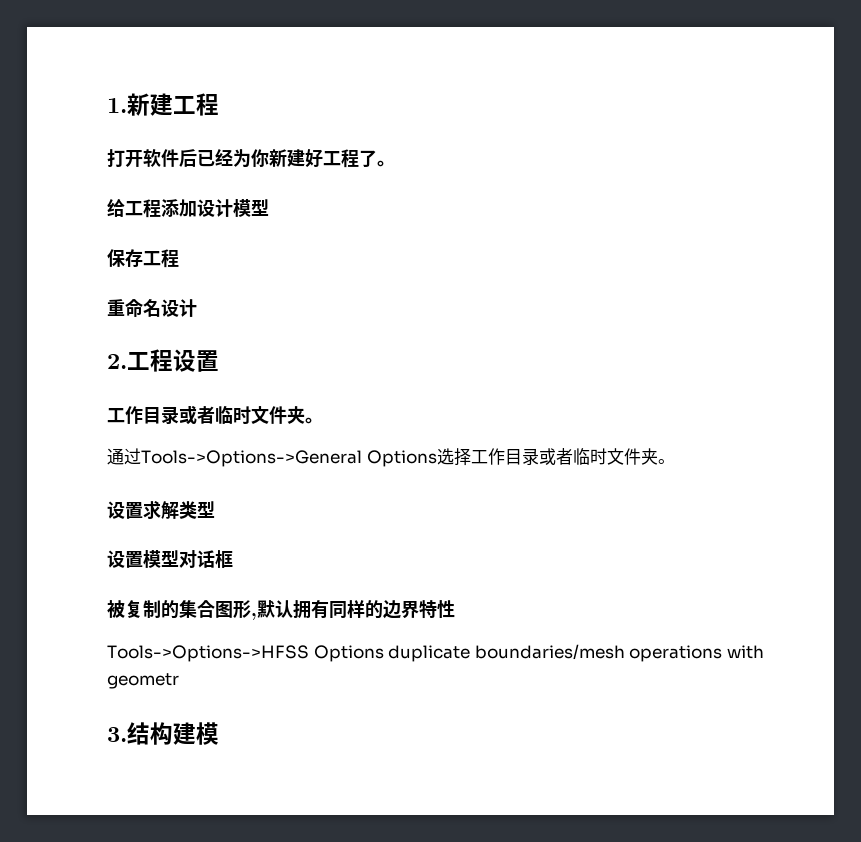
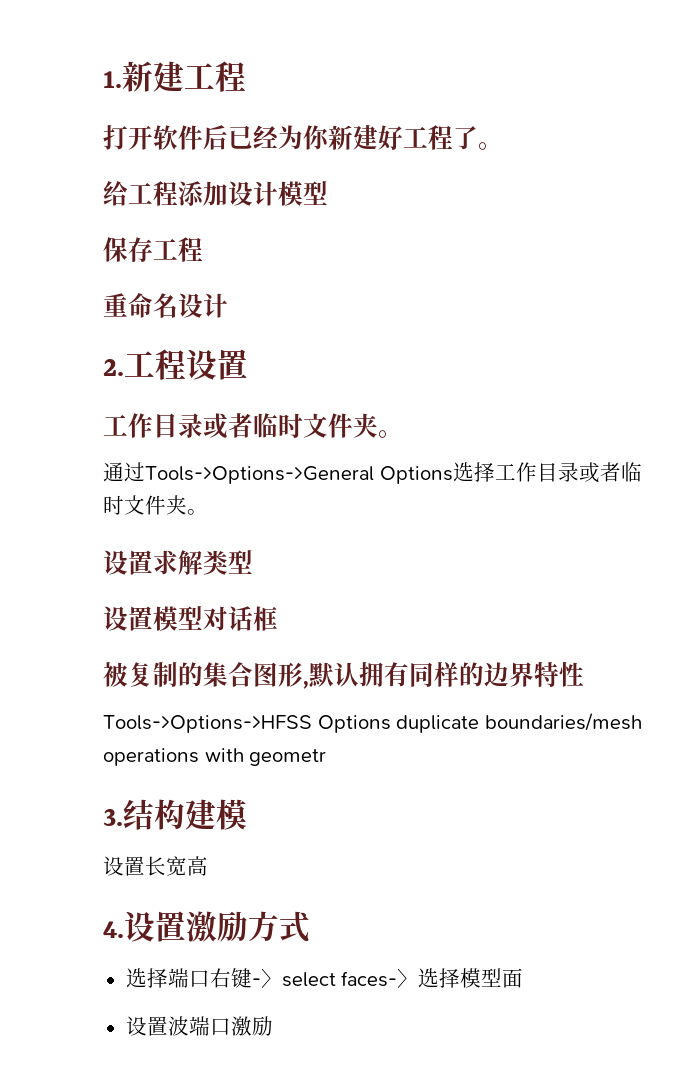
+ 设置长宽高
+ 4.设置激励方式
+ 选择端口右键-〉select faces-〉选择模型面
+ 设置波端口激励

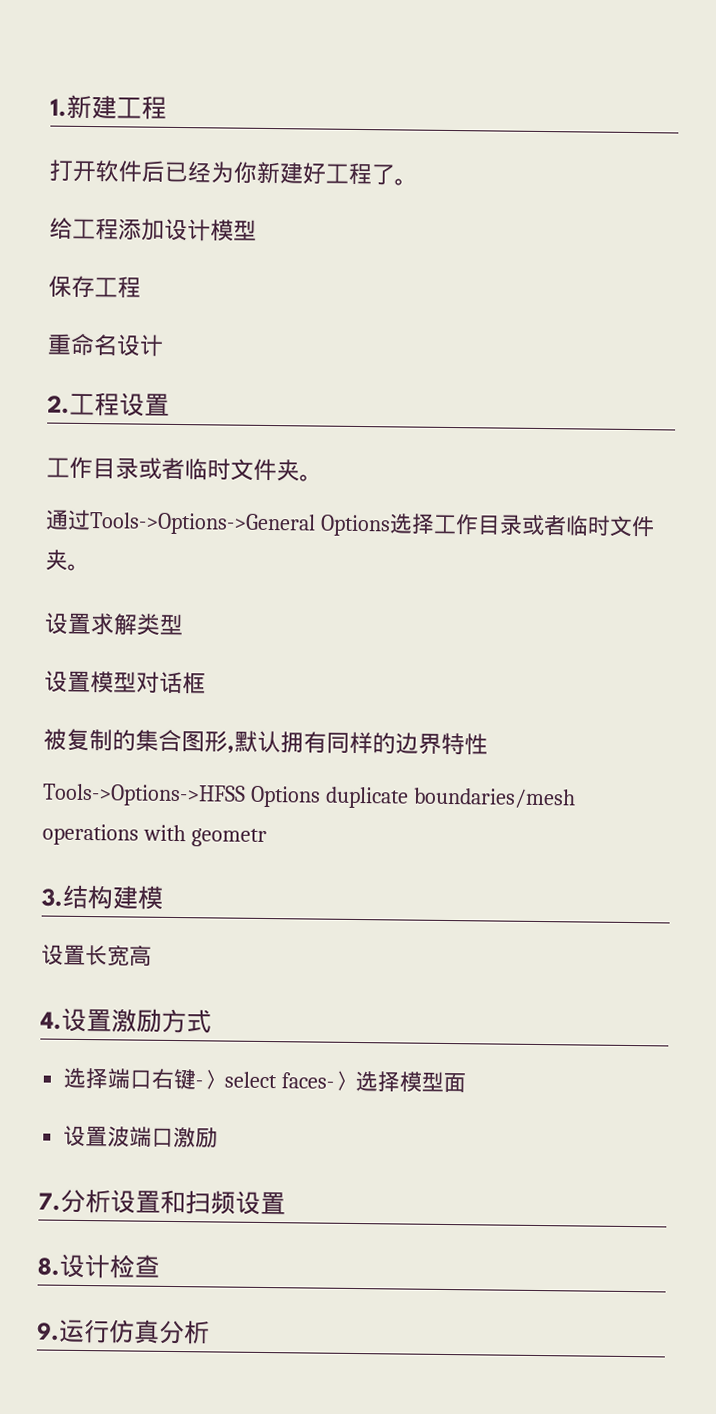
+ 7.分析设置和扫频设置
+ 8.设计检查
+ 9.运行仿真分析

